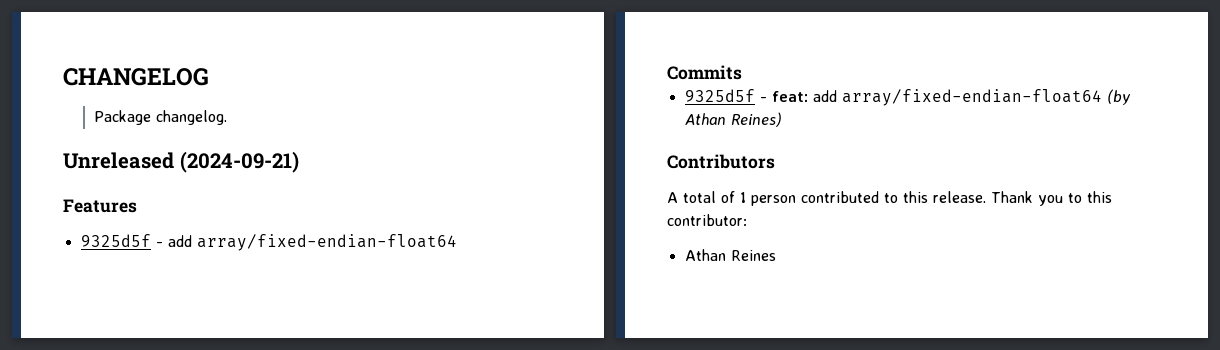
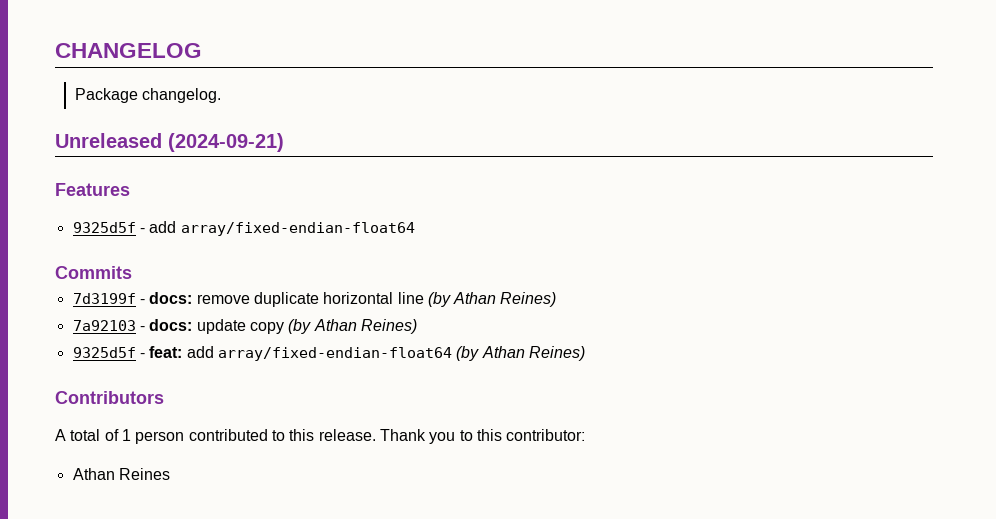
+ 7d3199f - docs: remove duplicate horizontal line (by Athan Reines)
+ 7a92103 - docs: update copy (by Athan Reines)

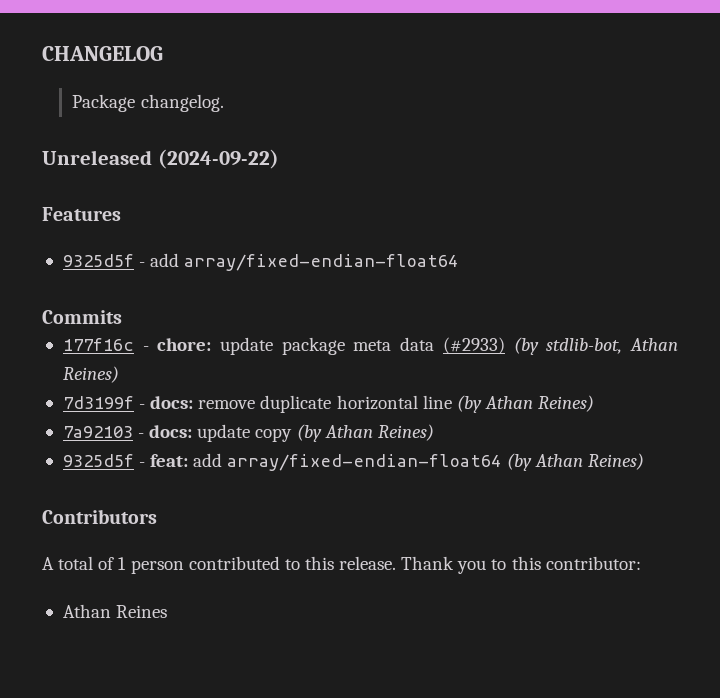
- Unreleased (2024-09-21)
+ Unreleased (2024-09-22)
+ 177f16c - chore: update package meta data (#2933) (by stdlib-bot, Athan Reines)

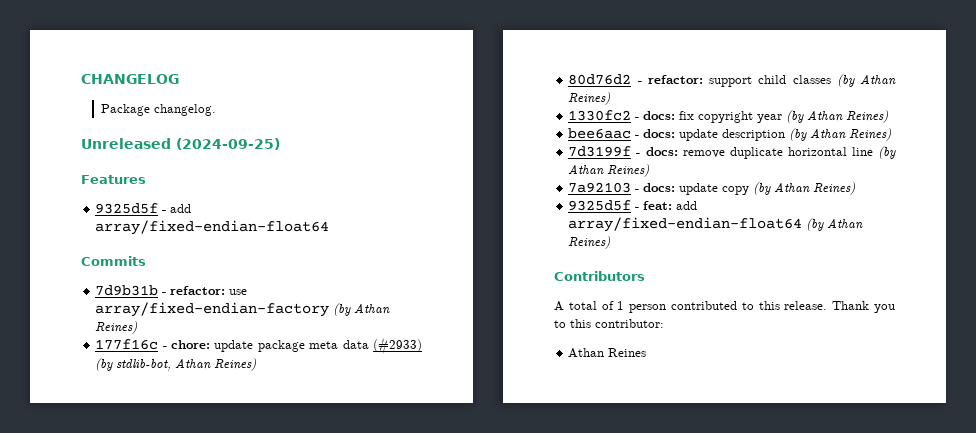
- Unreleased (2024-09-22)
+ Unreleased (2024-09-25)
+ 7d9b31b - refactor: use array/fixed-endian-factory (by Athan Reines)
+ 80d76d2 - refactor: support child classes (by Athan Reines)
+ 1330fc2 - docs: fix copyright year (by Athan Reines)
+ bee6aac - docs: update description (by Athan Reines)

